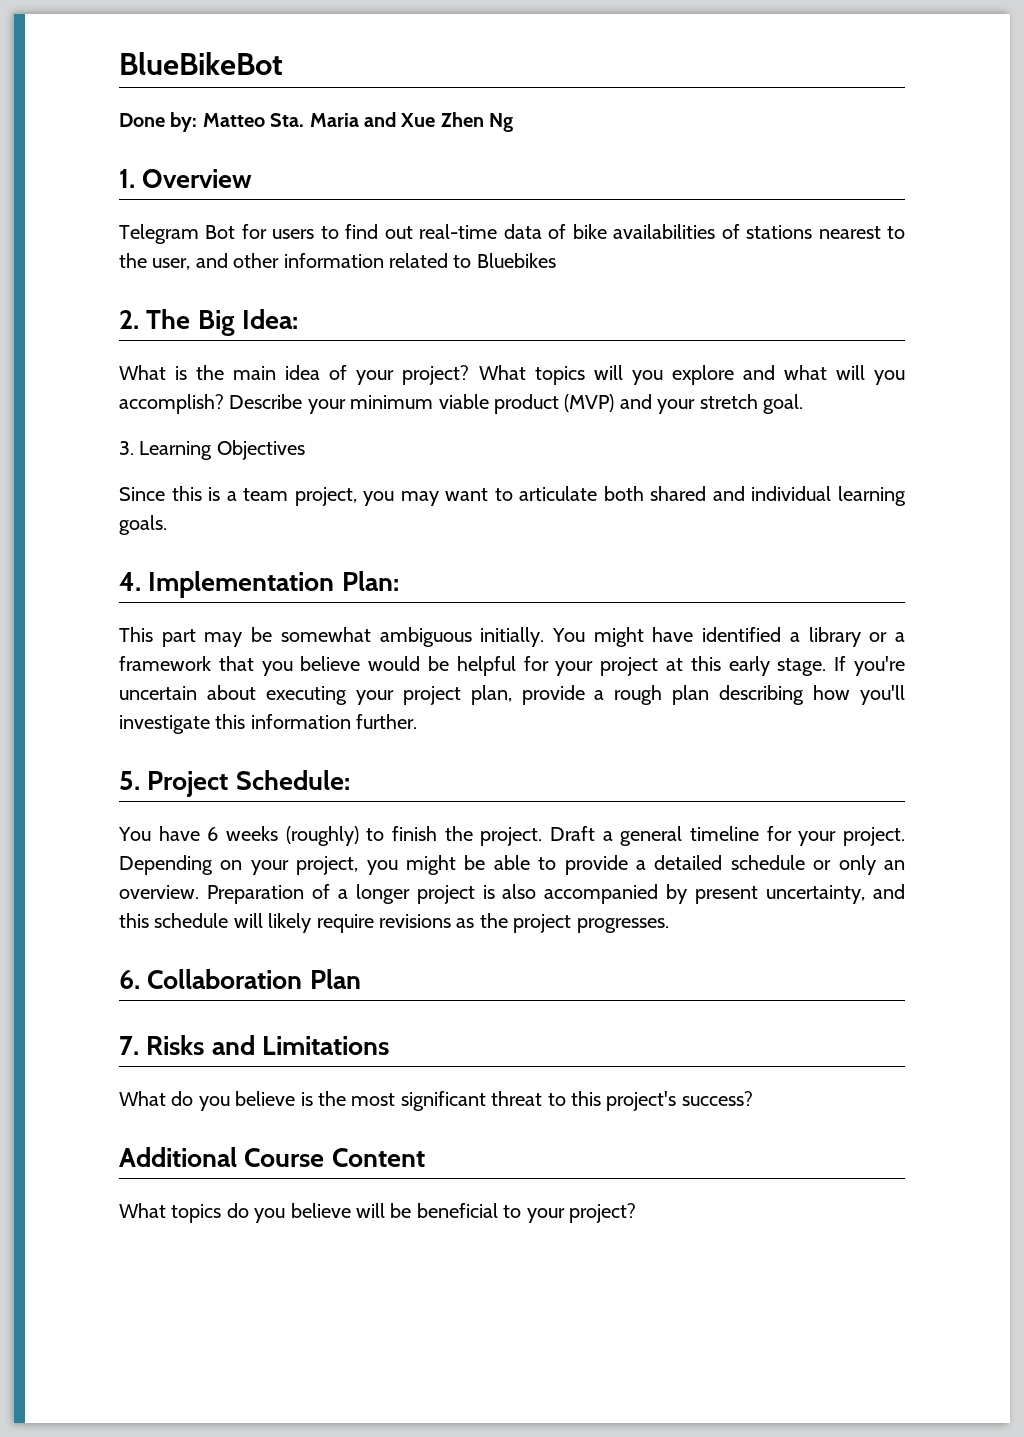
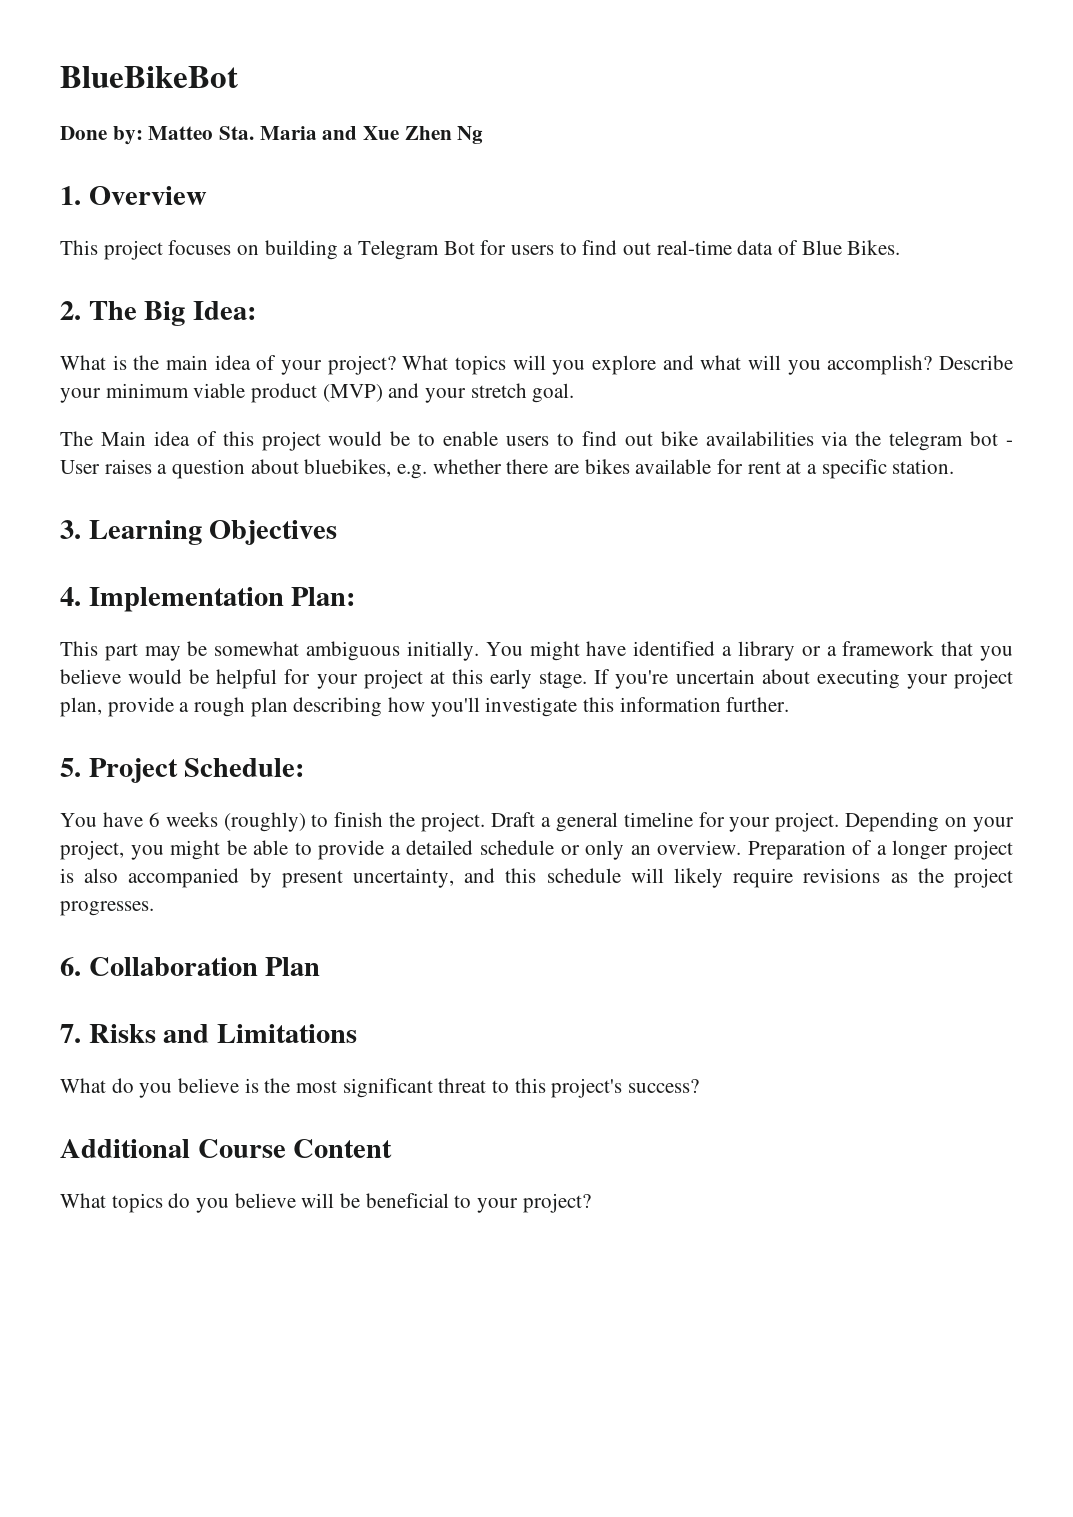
- Telegram Bot for users to find out real-time data of bike availabilities of stations nearest to the user, and other information related to Bluebikes
+ This project focuses on building a Telegram Bot for users to find out real-time data of Blue Bikes.
+ The Main idea of this project would be to enable users to find out bike availabilities via the telegram bot - User raises a question about bluebikes, e.g. whether there are bikes available for rent at a specific station.
  3. Learning Objectives
- Since this is a team project, you may want to articulate both shared and individual learning goals.

